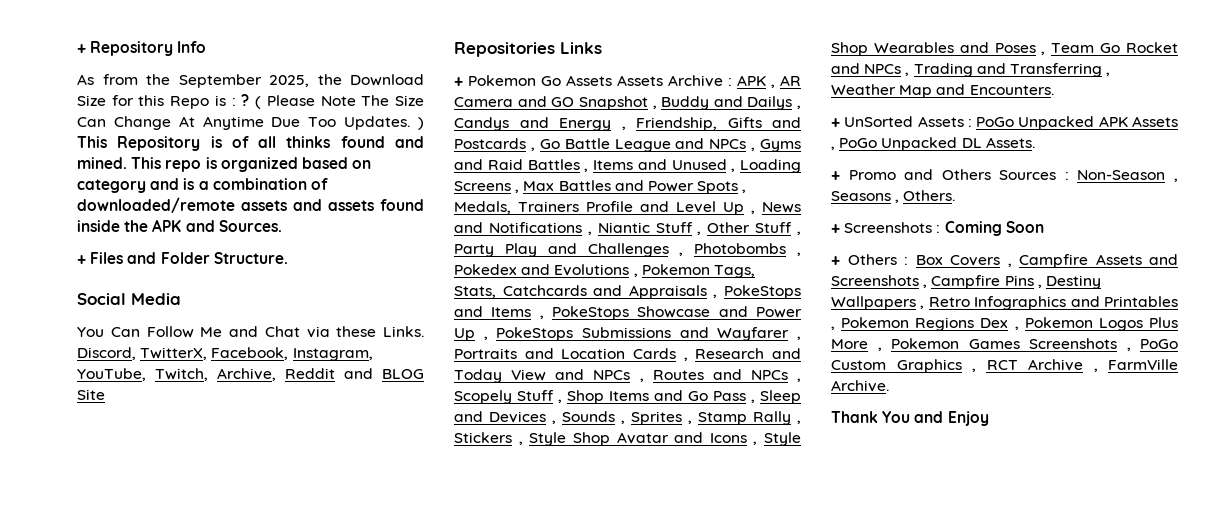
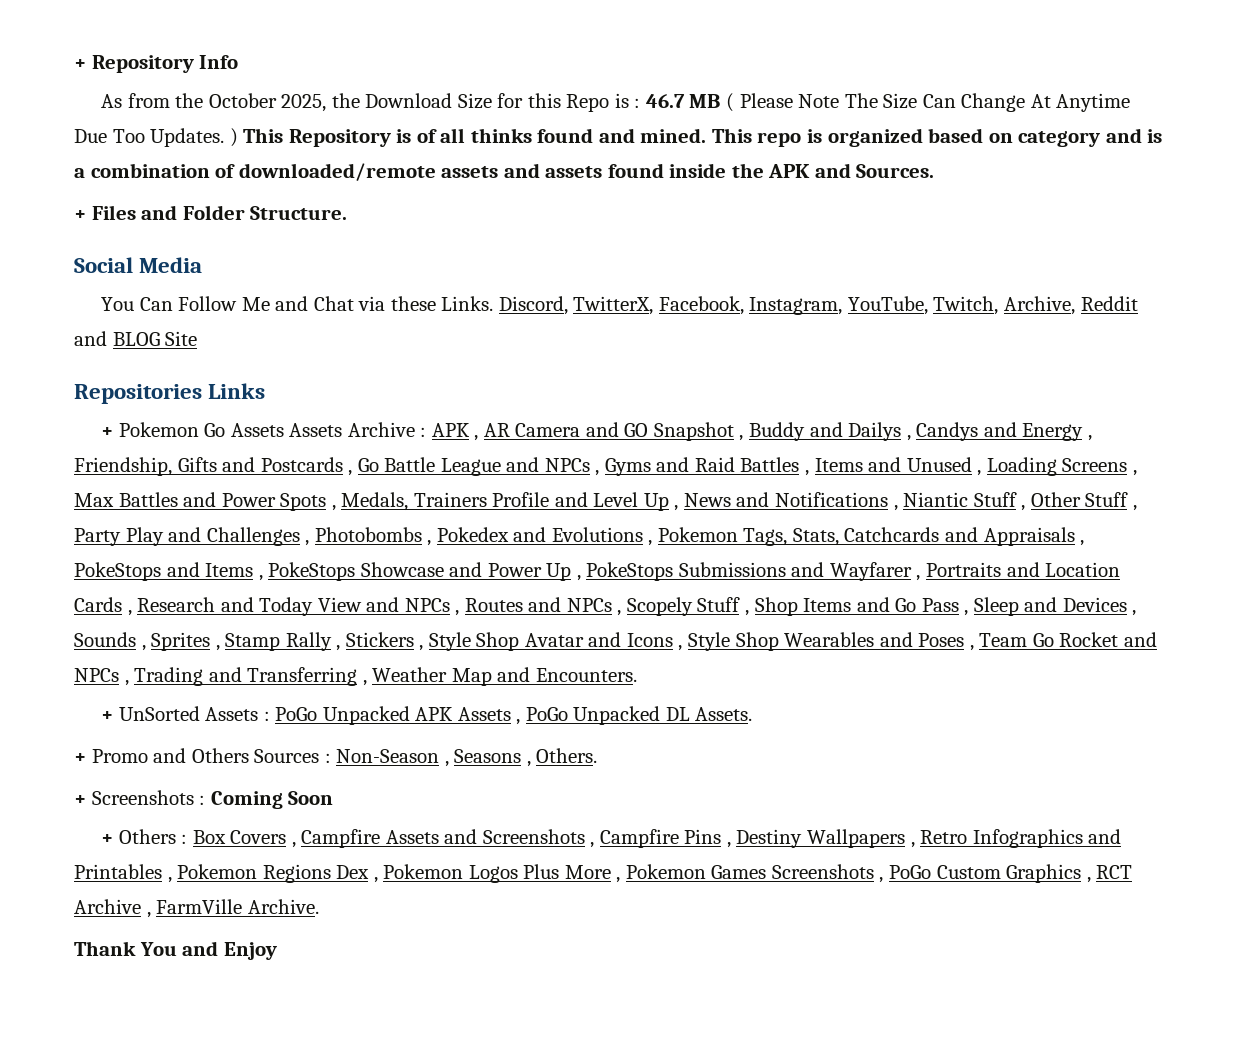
- As from the September 2025, the Download Size for this Repo is : ? ( Please Note The Size Can Change At Anytime Due Too Updates. ) This Repository is of all thinks found and mined.
+ As from the October 2025, the Download Size for this Repo is : 46.7 MB ( Please Note The Size Can Change At Anytime Due Too Updates. ) This Repository is of all thinks found and mined.

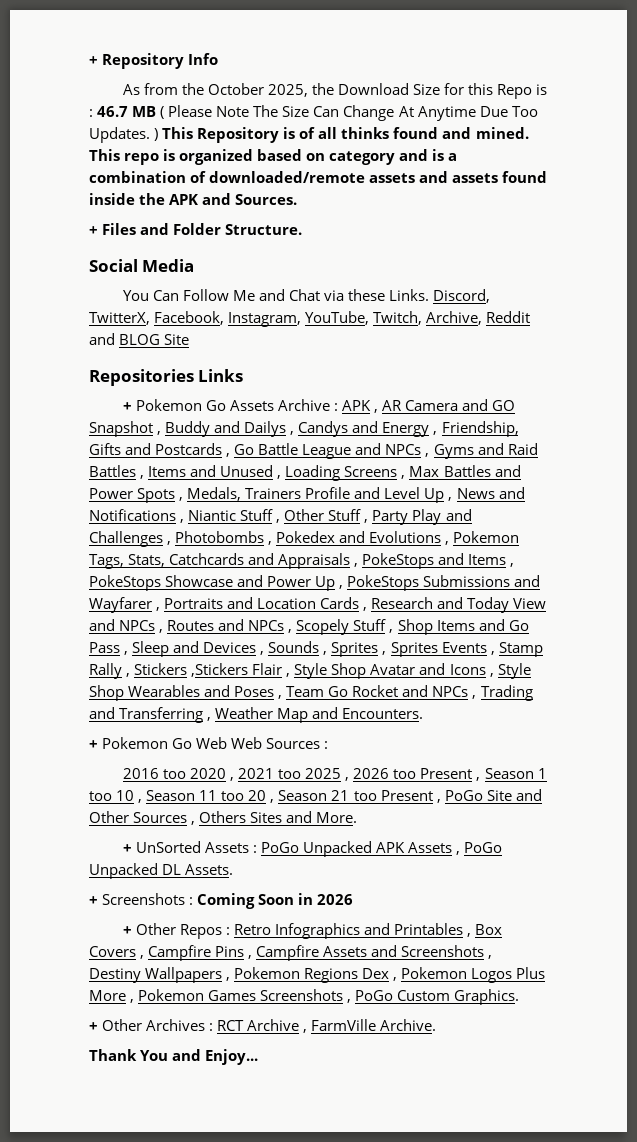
- + Pokemon Go Assets Assets Archive :
+ + Pokemon Go Assets Archive :
- APK , AR Camera and GO Snapshot , Buddy and Dailys , Candys and Energy , Friendship, Gifts and Postcards , Go Battle League and NPCs , Gyms and Raid Battles , Items and Unused , Loading Screens , Max Battles and Power Spots , Medals, Trainers Profile and Level Up , News and Notifications , Niantic Stuff , Other Stuff , Party Play and Challenges , Photobombs , Pokedex and Evolutions , Pokemon Tags, Stats, Catchcards and Appraisals , PokeStops and Items , PokeStops Showcase and Power Up , PokeStops Submissions and Wayfarer , Portraits and Location Cards , Research and Today View and NPCs , Routes and NPCs , Scopely Stuff , Shop Items and Go Pass , Sleep and Devices , Sounds , Sprites , Stamp Rally , Stickers , Style Shop Avatar and Icons , Style Shop Wearables and Poses , Team Go Rocket and NPCs , Trading and Transferring , Weather Map and Encounters.
+ APK , AR Camera and GO Snapshot , Buddy and Dailys , Candys and Energy , Friendship, Gifts and Postcards , Go Battle League and NPCs , Gyms and Raid Battles , Items and Unused , Loading Screens , Max Battles and Power Spots , Medals, Trainers Profile and Level Up , News and Notifications , Niantic Stuff , Other Stuff , Party Play and Challenges , Photobombs , Pokedex and Evolutions , Pokemon Tags, Stats, Catchcards and Appraisals , PokeStops and Items , PokeStops Showcase and Power Up , PokeStops Submissions and Wayfarer , Portraits and Location Cards , Research and Today View and NPCs , Routes and NPCs , Scopely Stuff , Shop Items and Go Pass , Sleep and Devices , Sounds , Sprites , Sprites Events , Stamp Rally , Stickers ,Stickers Flair , Style Shop Avatar and Icons , Style Shop Wearables and Poses , Team Go Rocket and NPCs , Trading and Transferring , Weather Map and Encounters.
+ + Pokemon Go Web Web Sources :
+ 2016 too 2020 , 2021 too 2025 , 2026 too Present , Season 1 too 10 , Season 11 too 20 , Season 21 too Present , PoGo Site and Other Sources , Others Sites and More.
- + Promo and Others Sources : Non-Season , Seasons , Others.
- + Screenshots : Coming Soon
- + Others : Box Covers , Campfire Assets and Screenshots , Campfire Pins , Destiny Wallpapers , Retro Infographics and Printables , Pokemon Regions Dex , Pokemon Logos Plus More , Pokemon Games Screenshots , PoGo Custom Graphics , RCT Archive , FarmVille Archive.
+ + Screenshots : Coming Soon in 2026
+ + Other Repos : Retro Infographics and Printables , Box Covers , Campfire Pins , Campfire Assets and Screenshots , Destiny Wallpapers , Pokemon Regions Dex , Pokemon Logos Plus More , Pokemon Games Screenshots , PoGo Custom Graphics.
+ + Other Archives : RCT Archive , FarmVille Archive.
- Thank You and Enjoy
+ Thank You and Enjoy...

